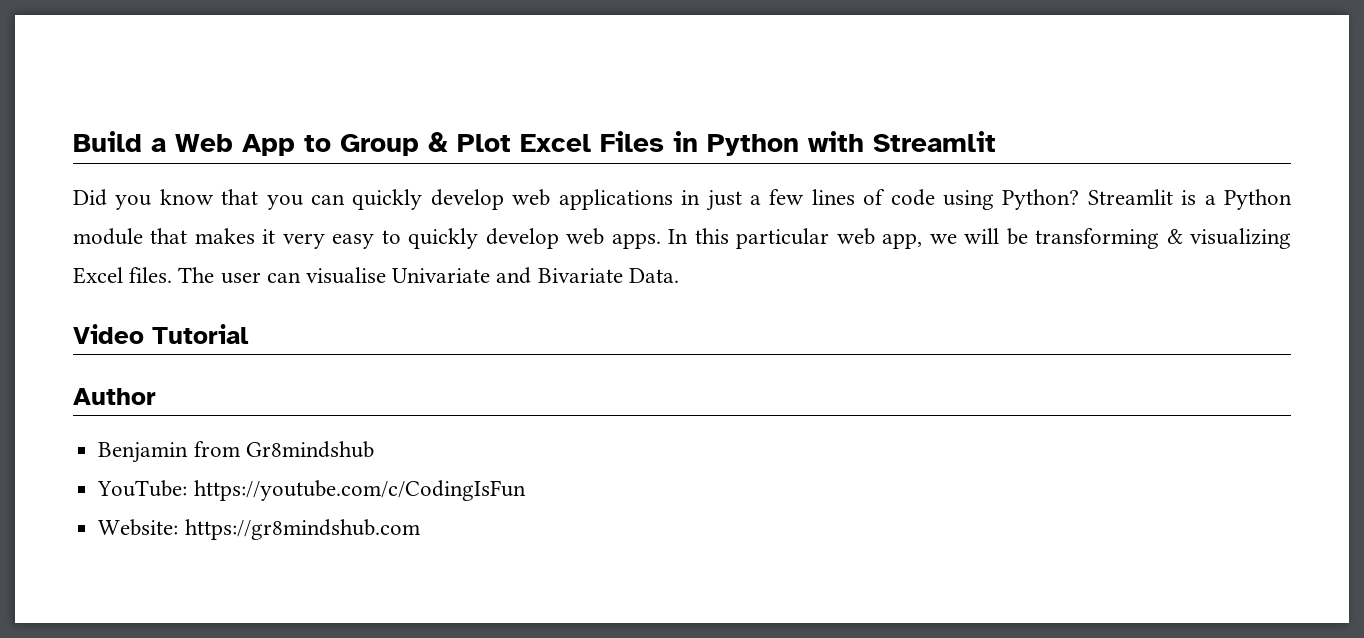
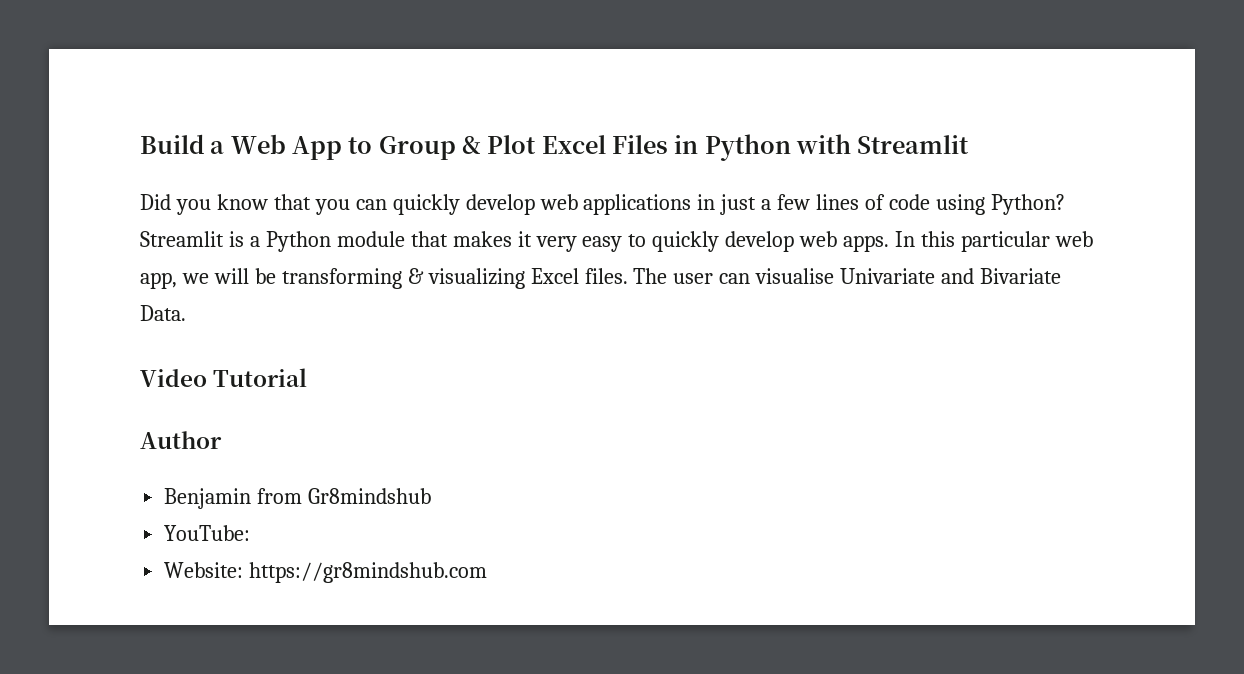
- YouTube: https://youtube.com/c/CodingIsFun
+ YouTube:

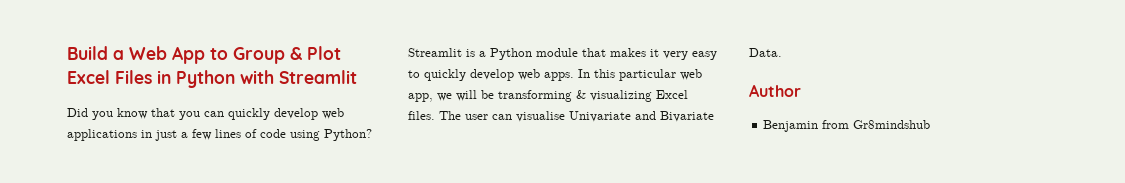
- Video Tutorial
- YouTube:
- Website: https://gr8mindshub.com

